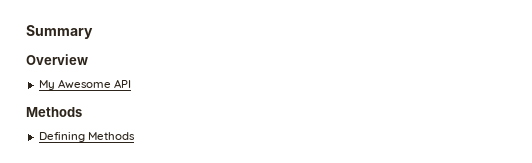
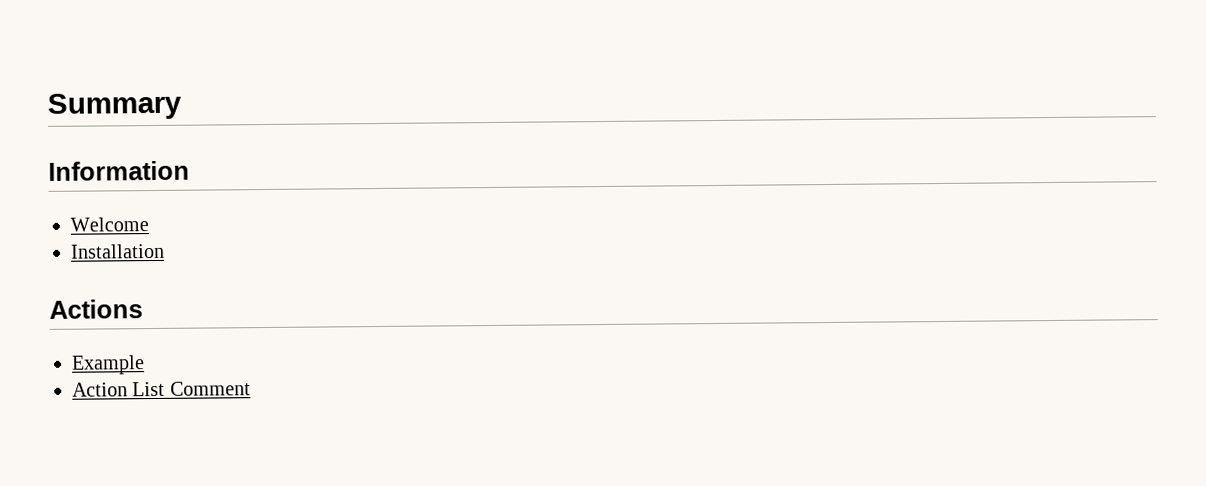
- Overview
- My Awesome API
- Methods
- Defining Methods
+ Information
+ Welcome
+ Installation
+ Actions
+ Example
+ Action List Comment

